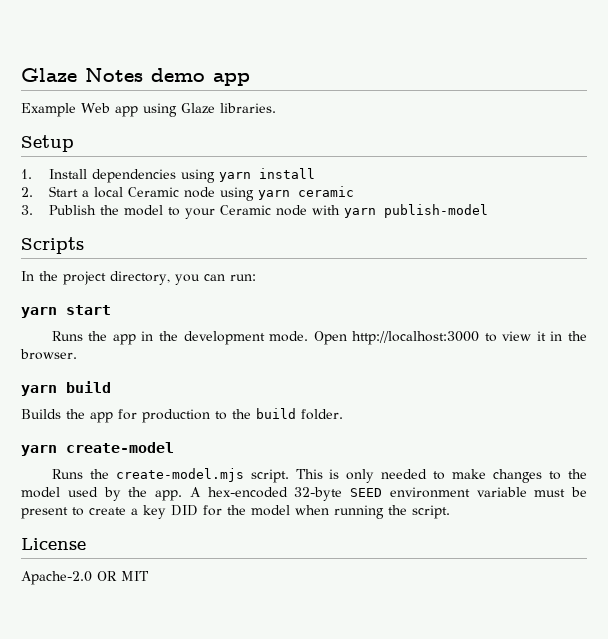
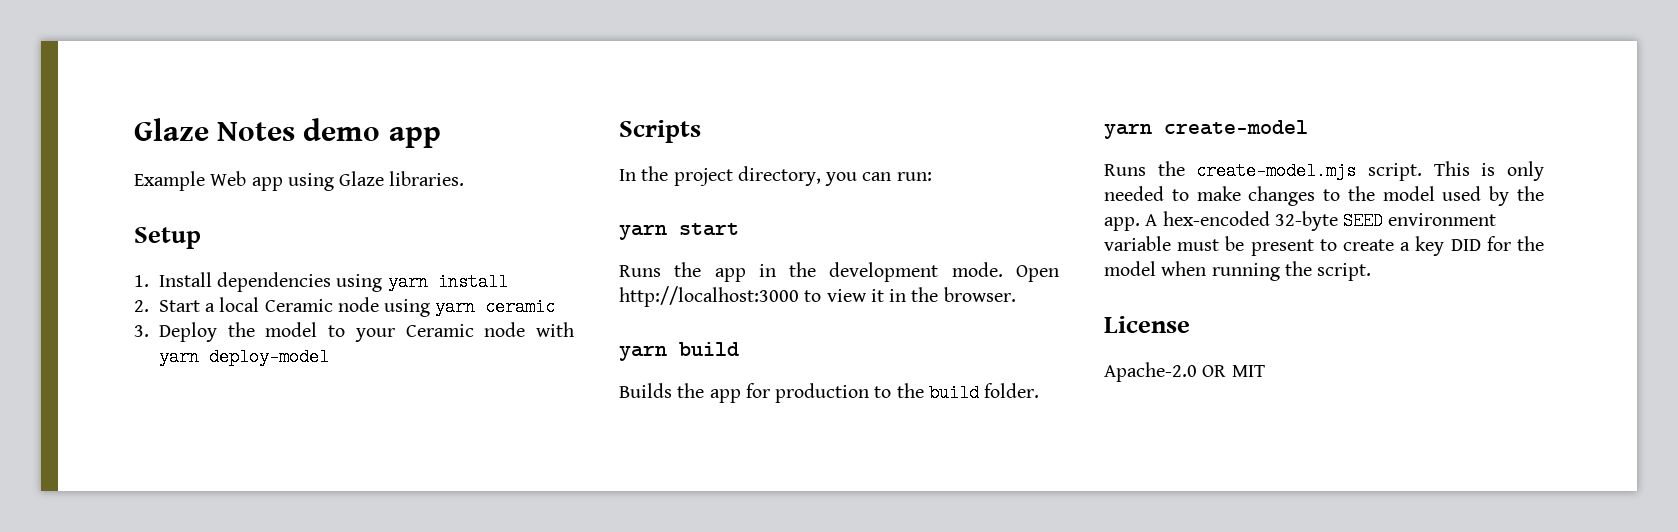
- 3. Publish the model to your Ceramic node with yarn publish-model
+ 3. Deploy the model to your Ceramic node with yarn deploy-model

